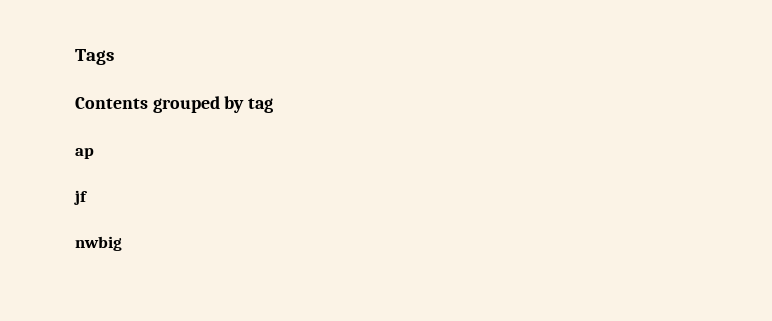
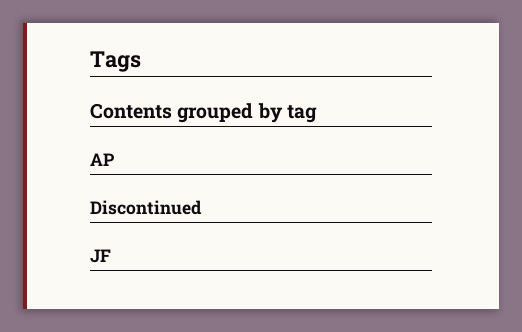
- ap
- jf
- nwbig
+ AP
+ Discontinued
+ JF

